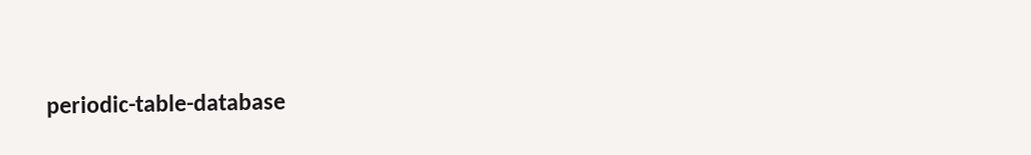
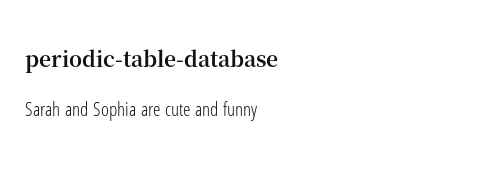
+ Sarah and Sophia are cute and funny

